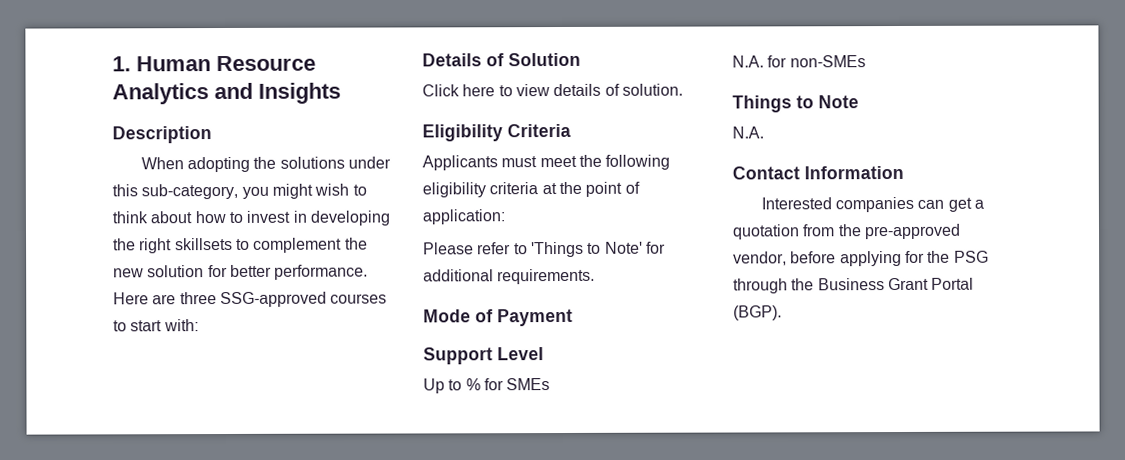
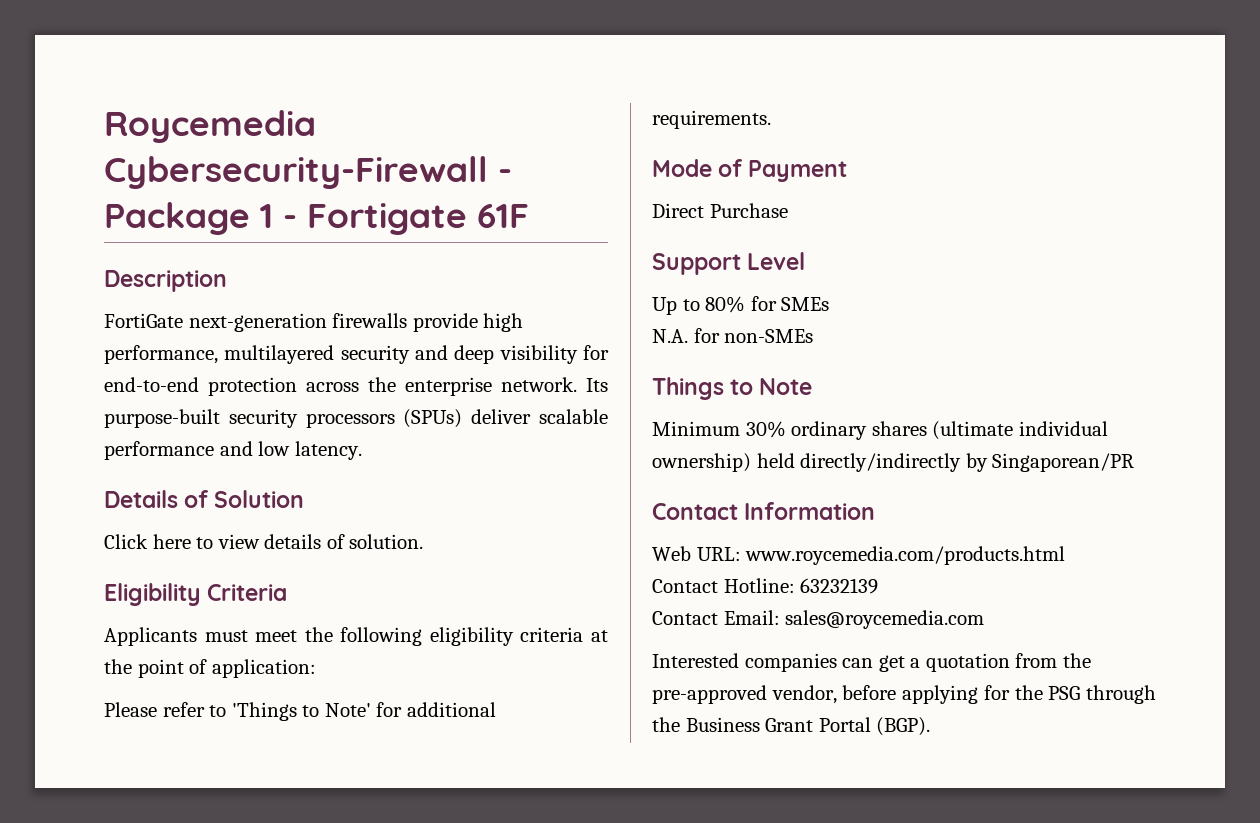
- 1. Human Resource Analytics and Insights
+ Roycemedia Cybersecurity-Firewall - Package 1 - Fortigate 61F
  Description
- When adopting the solutions under this sub-category, you might wish to think about how to invest in developing the right skillsets to complement the new solution for better performance. Here are three SSG-approved courses to start with:
+ FortiGate next-generation firewalls provide high performance, multilayered security and deep visibility for end-to-end protection across the enterprise network. Its purpose-built security processors (SPUs) deliver scalable performance and low latency.
+ Direct Purchase
- Up to % for SMEs
+ Up to 80% for SMEs
  Things to Note
- N.A.
+ Minimum 30% ordinary shares (ultimate individual ownership) held directly/indirectly by Singaporean/PR
  Contact Information
+ Web URL: www.roycemedia.com/products.html
+ Contact Hotline: 63232139
+ Contact Email: sales@roycemedia.com

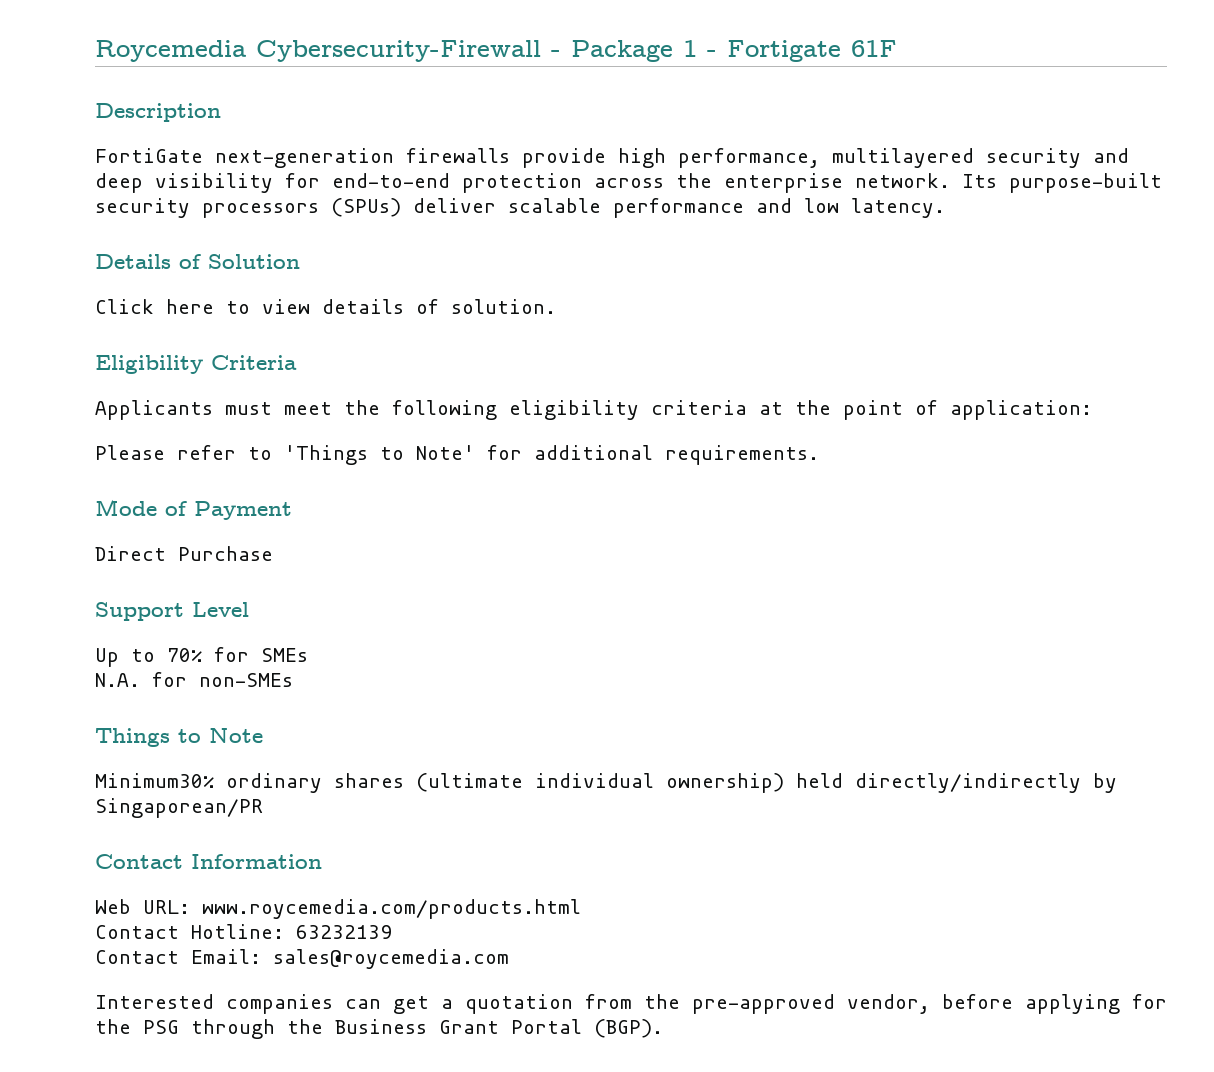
- Up to 80% for SMEs
+ Up to 70% for SMEs
- Minimum 30% ordinary shares (ultimate individual ownership) held directly/indirectly by Singaporean/PR
+ Minimum30% ordinary shares (ultimate individual ownership) held directly/indirectly by Singaporean/PR

